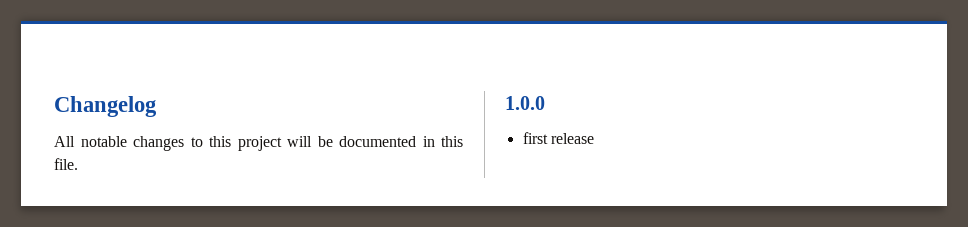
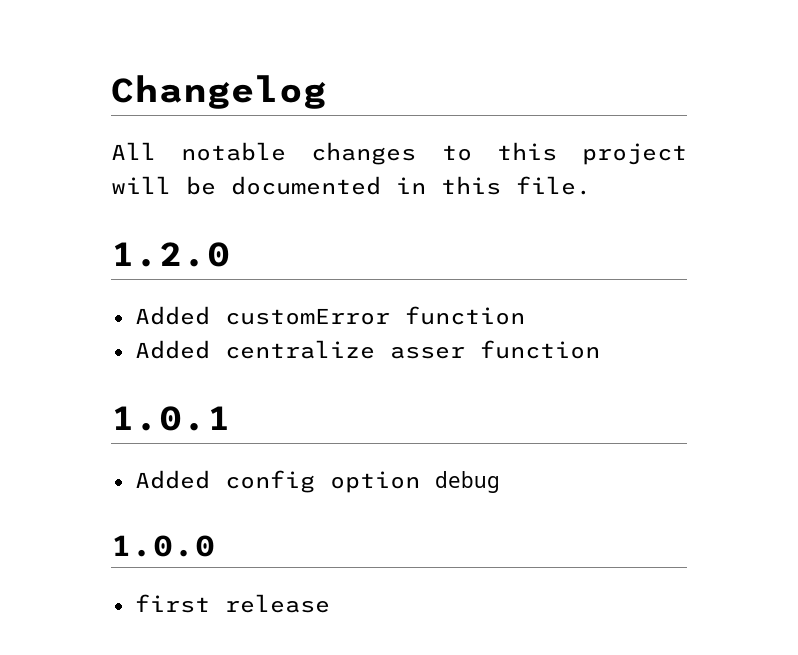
+ 1.2.0
+ Added customError function
+ Added centralize asser function
+ 1.0.1
+ Added config option debug

